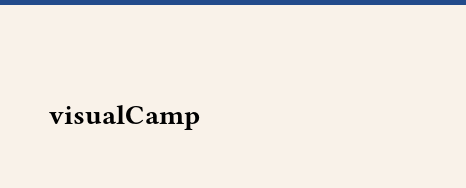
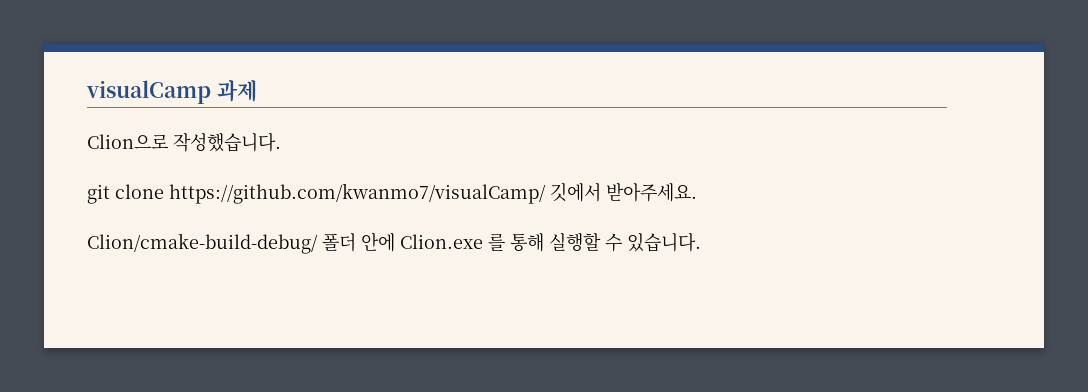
- visualCamp
+ visualCamp 과제
+ Clion으로 작성했습니다.
+ git clone https://github.com/kwanmo7/visualCamp/ 깃에서 받아주세요.
+ Clion/cmake-build-debug/ 폴더 안에 Clion.exe 를 통해 실행할 수 있습니다.

